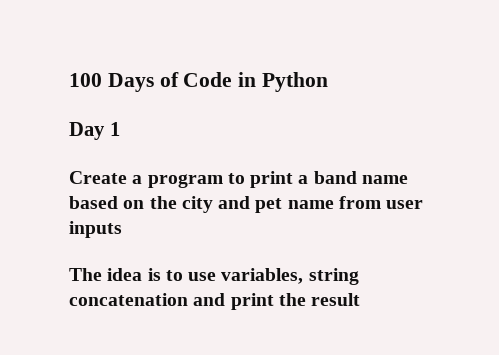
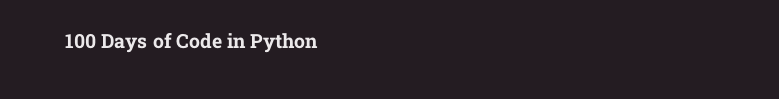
- Day 1
- Create a program to print a band name based on the city and pet name from user inputs
- The idea is to use variables, string concatenation and print the result

